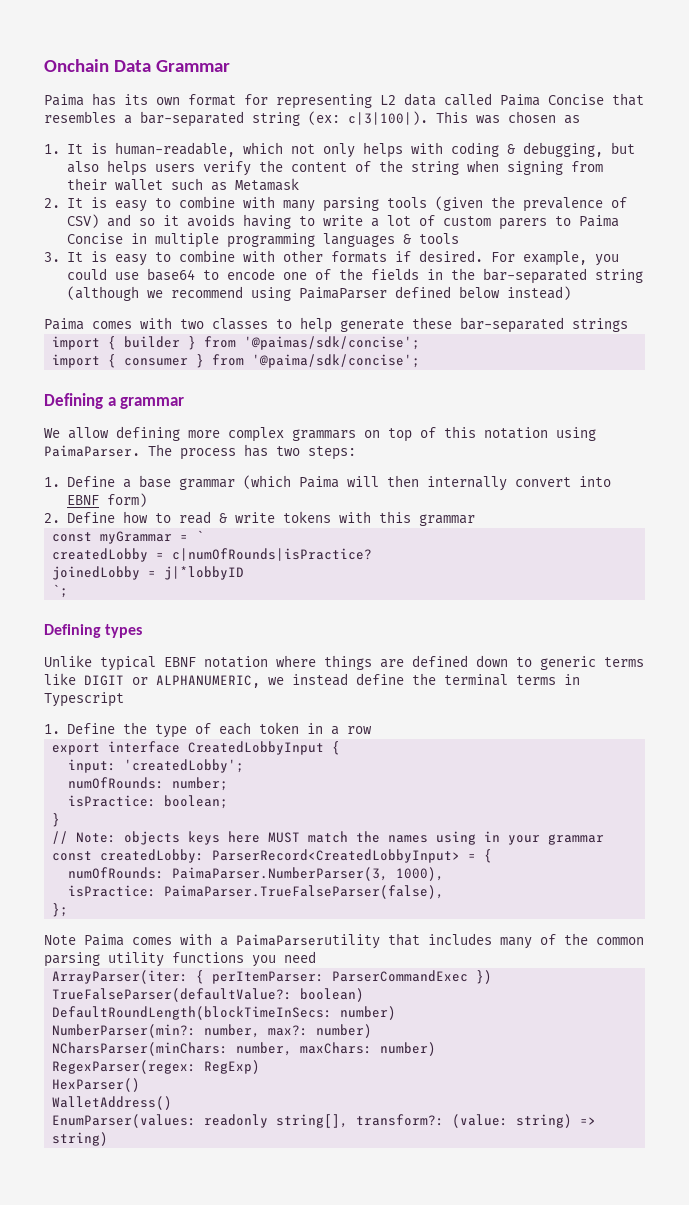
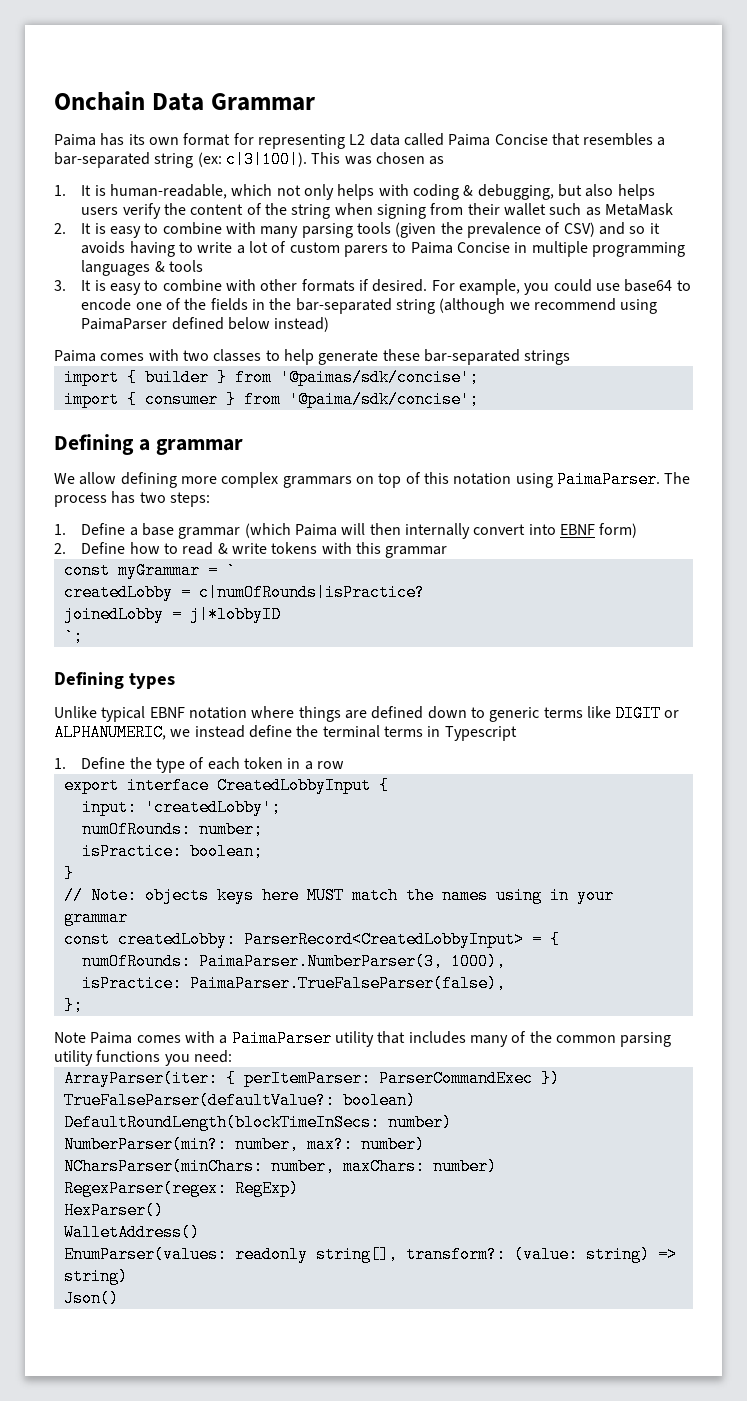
- 1. It is human-readable, which not only helps with coding & debugging, but also helps users verify the content of the string when signing from their wallet such as Metamask
+ 1. It is human-readable, which not only helps with coding & debugging, but also helps users verify the content of the string when signing from their wallet such as MetaMask
- Note Paima comes with a PaimaParserutility that includes many of the common parsing utility functions you need
+ Note Paima comes with a PaimaParser utility that includes many of the common parsing utility functions you need:
+ Json()

